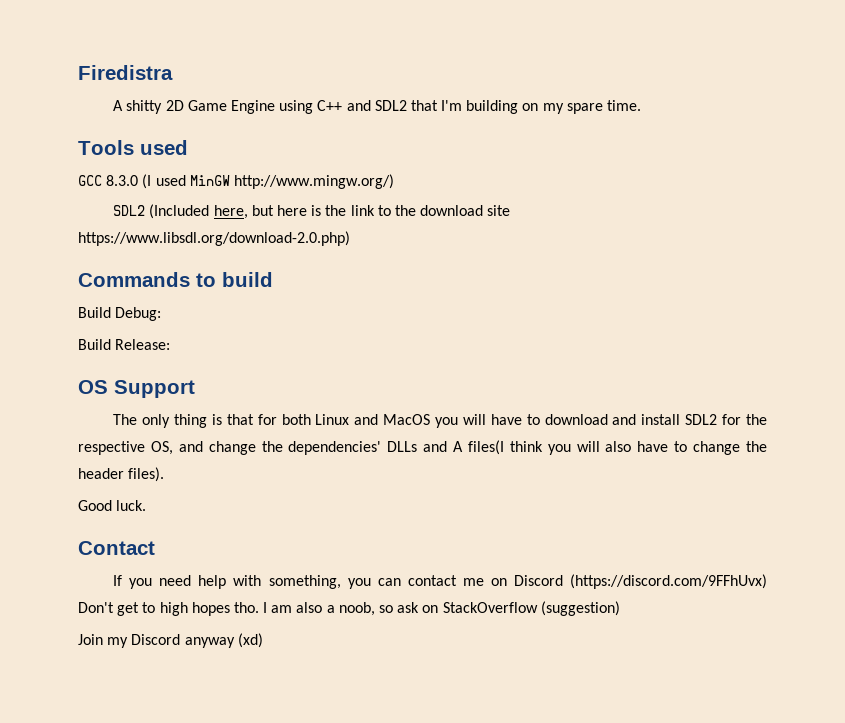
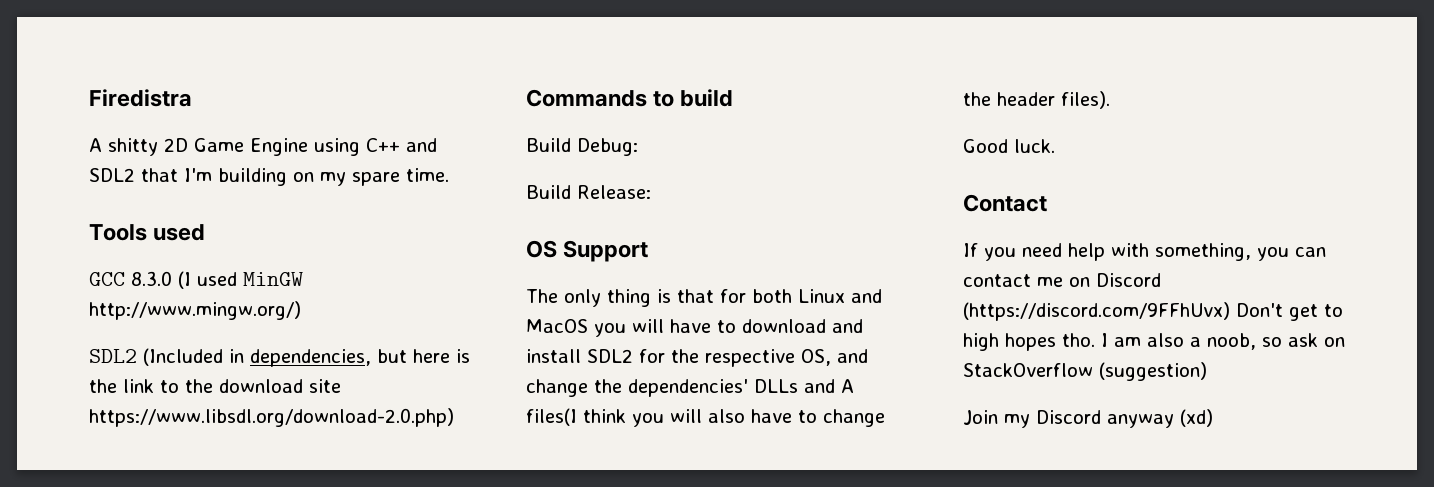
- SDL2 (Included here, but here is the link to the download site https://www.libsdl.org/download-2.0.php)
+ SDL2 (Included in dependencies, but here is the link to the download site https://www.libsdl.org/download-2.0.php)

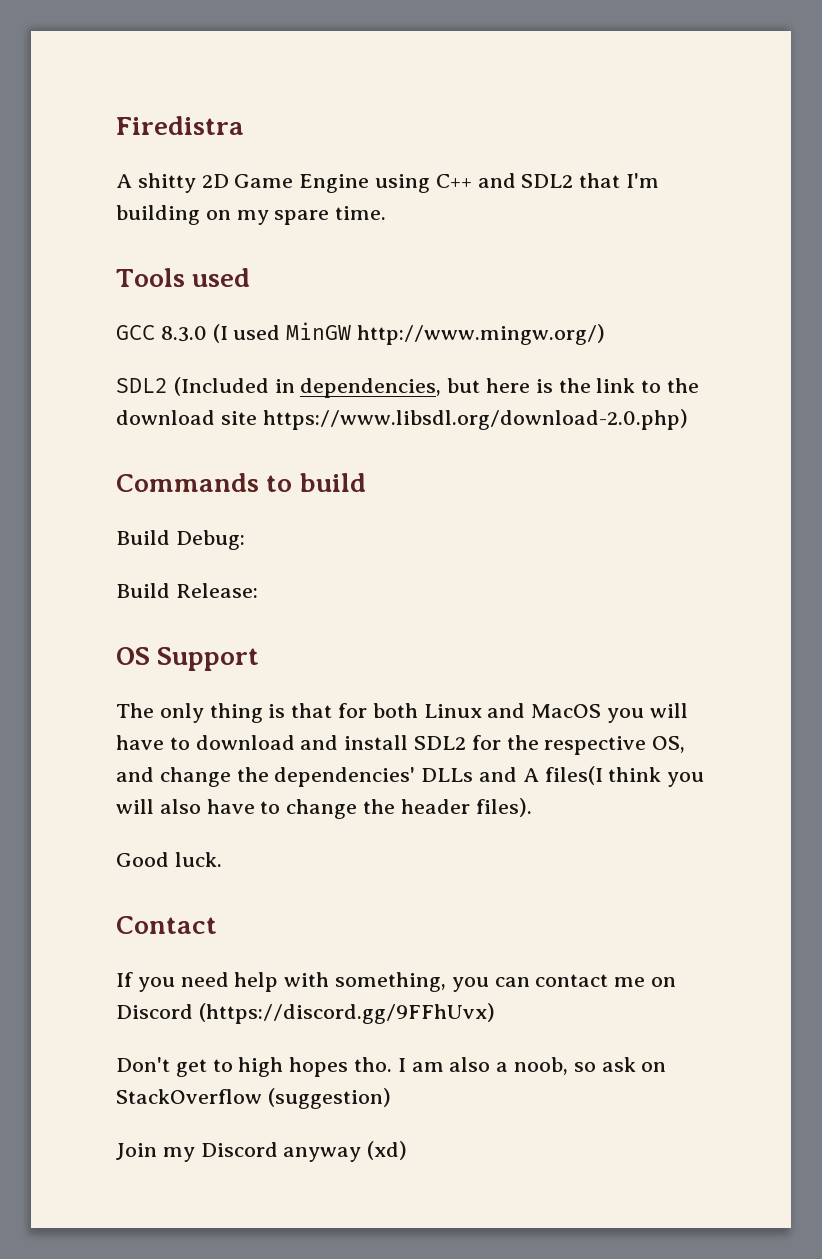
- If you need help with something, you can contact me on Discord (https://discord.com/9FFhUvx) Don't get to high hopes tho.
+ If you need help with something, you can contact me on Discord (https://discord.gg/9FFhUvx)
+ Don't get to high hopes tho.

